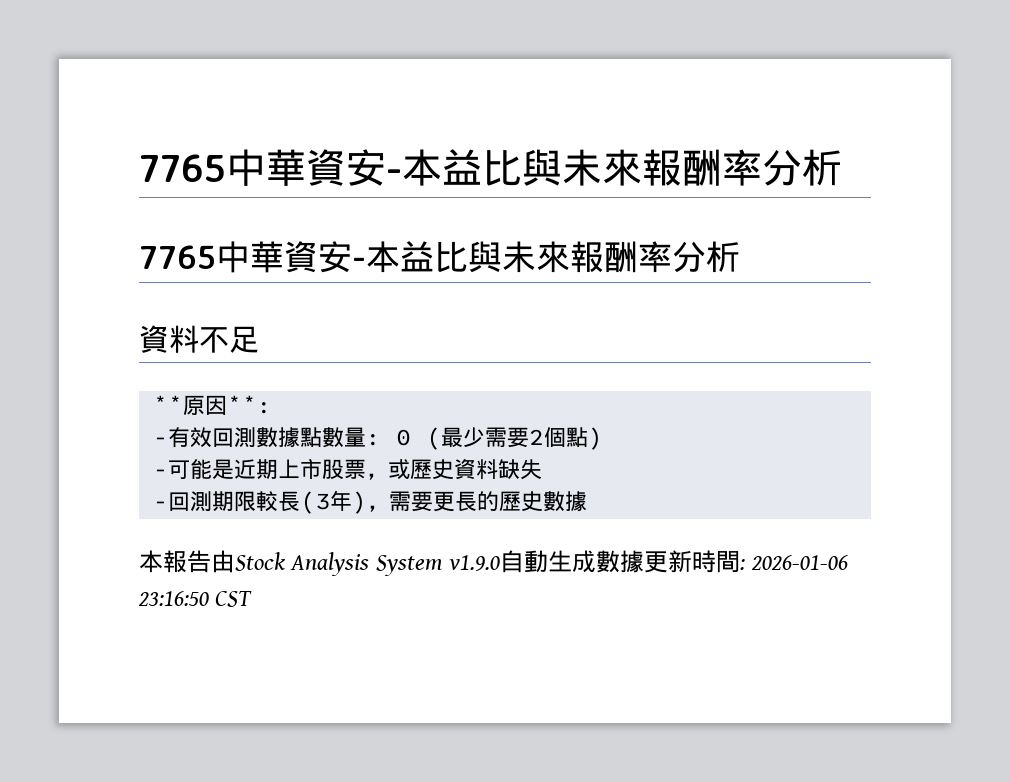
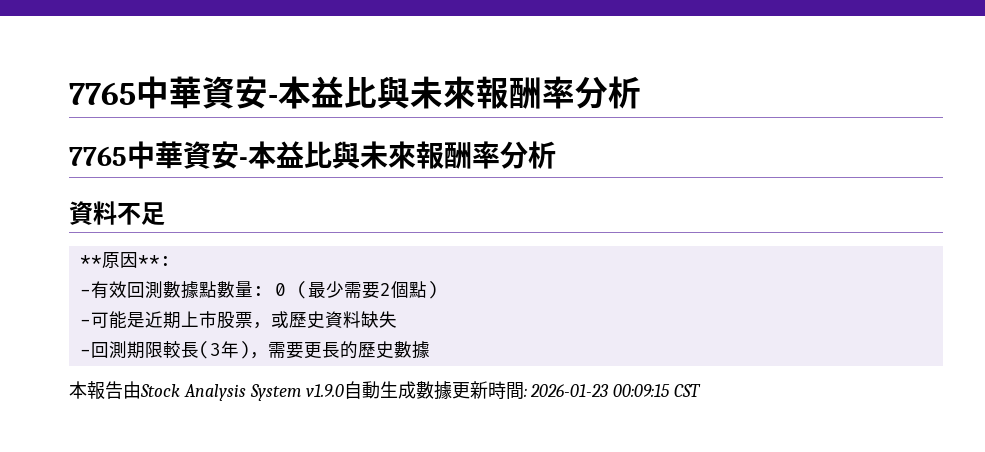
- 本報告由Stock Analysis System v1.9.0自動生成數據更新時間: 2026-01-06 23:16:50 CST
+ 本報告由Stock Analysis System v1.9.0自動生成數據更新時間: 2026-01-23 00:09:15 CST

